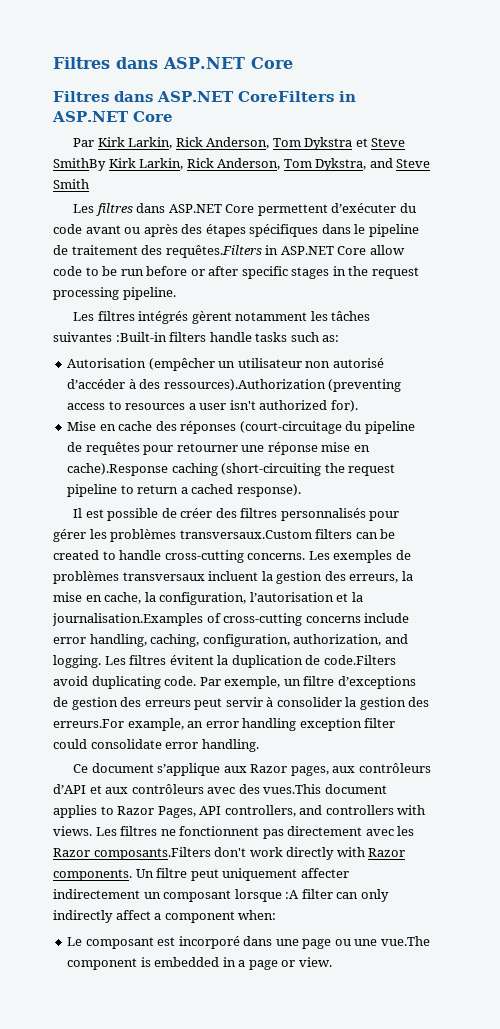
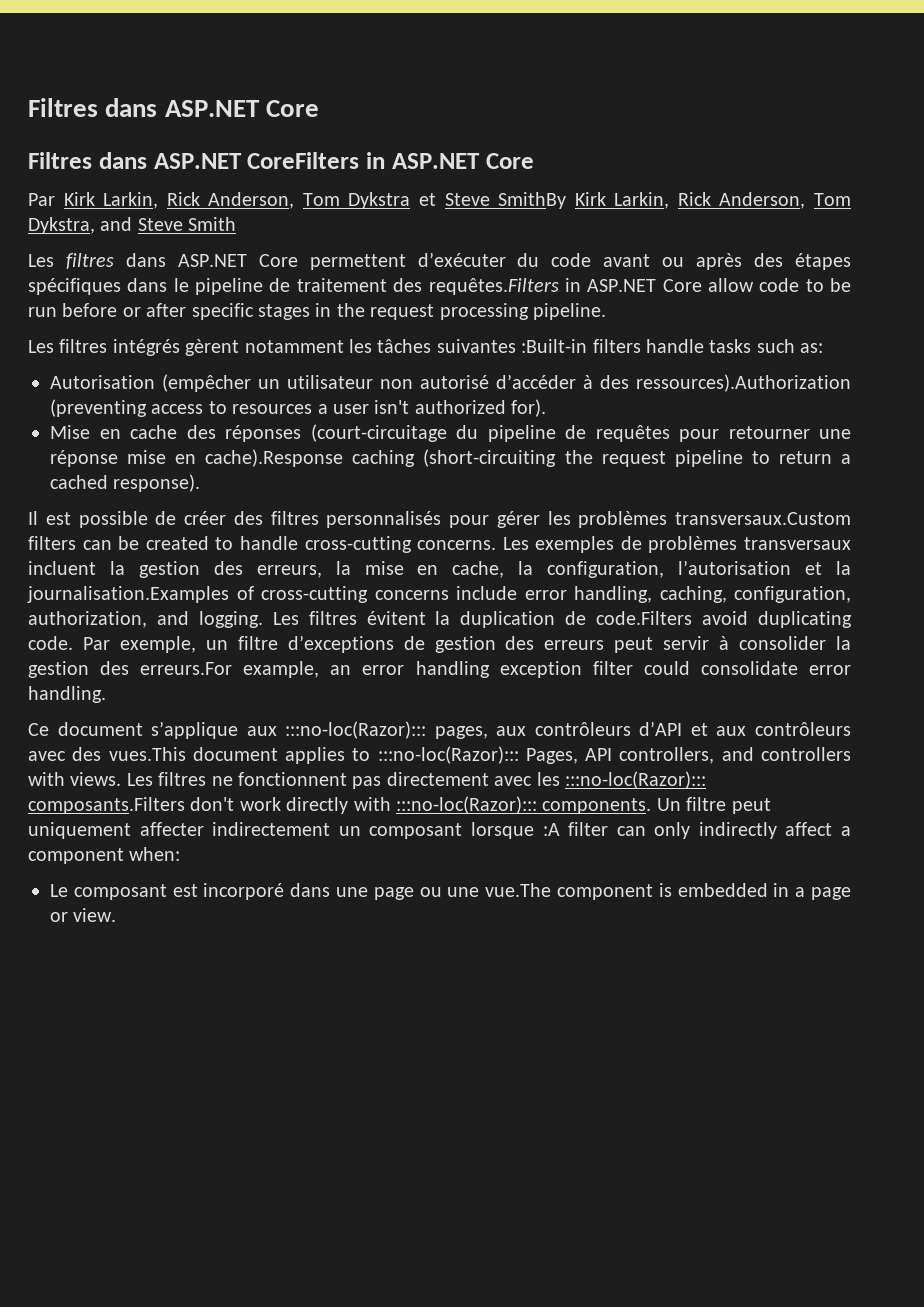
- Ce document s’applique aux Razor pages, aux contrôleurs d’API et aux contrôleurs avec des vues.This document applies to Razor Pages, API controllers, and controllers with views.
+ Ce document s’applique aux :::no-loc(Razor)::: pages, aux contrôleurs d’API et aux contrôleurs avec des vues.This document applies to :::no-loc(Razor)::: Pages, API controllers, and controllers with views.
- Les filtres ne fonctionnent pas directement avec les Razor composants.Filters don't work directly with Razor components.
+ Les filtres ne fonctionnent pas directement avec les :::no-loc(Razor)::: composants.Filters don't work directly with :::no-loc(Razor)::: components.

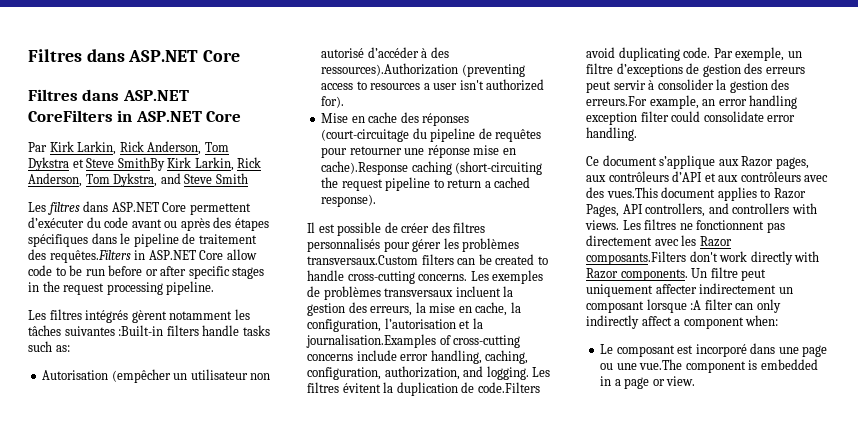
- Ce document s’applique aux :::no-loc(Razor)::: pages, aux contrôleurs d’API et aux contrôleurs avec des vues.This document applies to :::no-loc(Razor)::: Pages, API controllers, and controllers with views.
+ Ce document s’applique aux Razor pages, aux contrôleurs d’API et aux contrôleurs avec des vues.This document applies to Razor Pages, API controllers, and controllers with views.
- Les filtres ne fonctionnent pas directement avec les :::no-loc(Razor)::: composants.Filters don't work directly with :::no-loc(Razor)::: components.
+ Les filtres ne fonctionnent pas directement avec les Razor composants.Filters don't work directly with Razor components.

